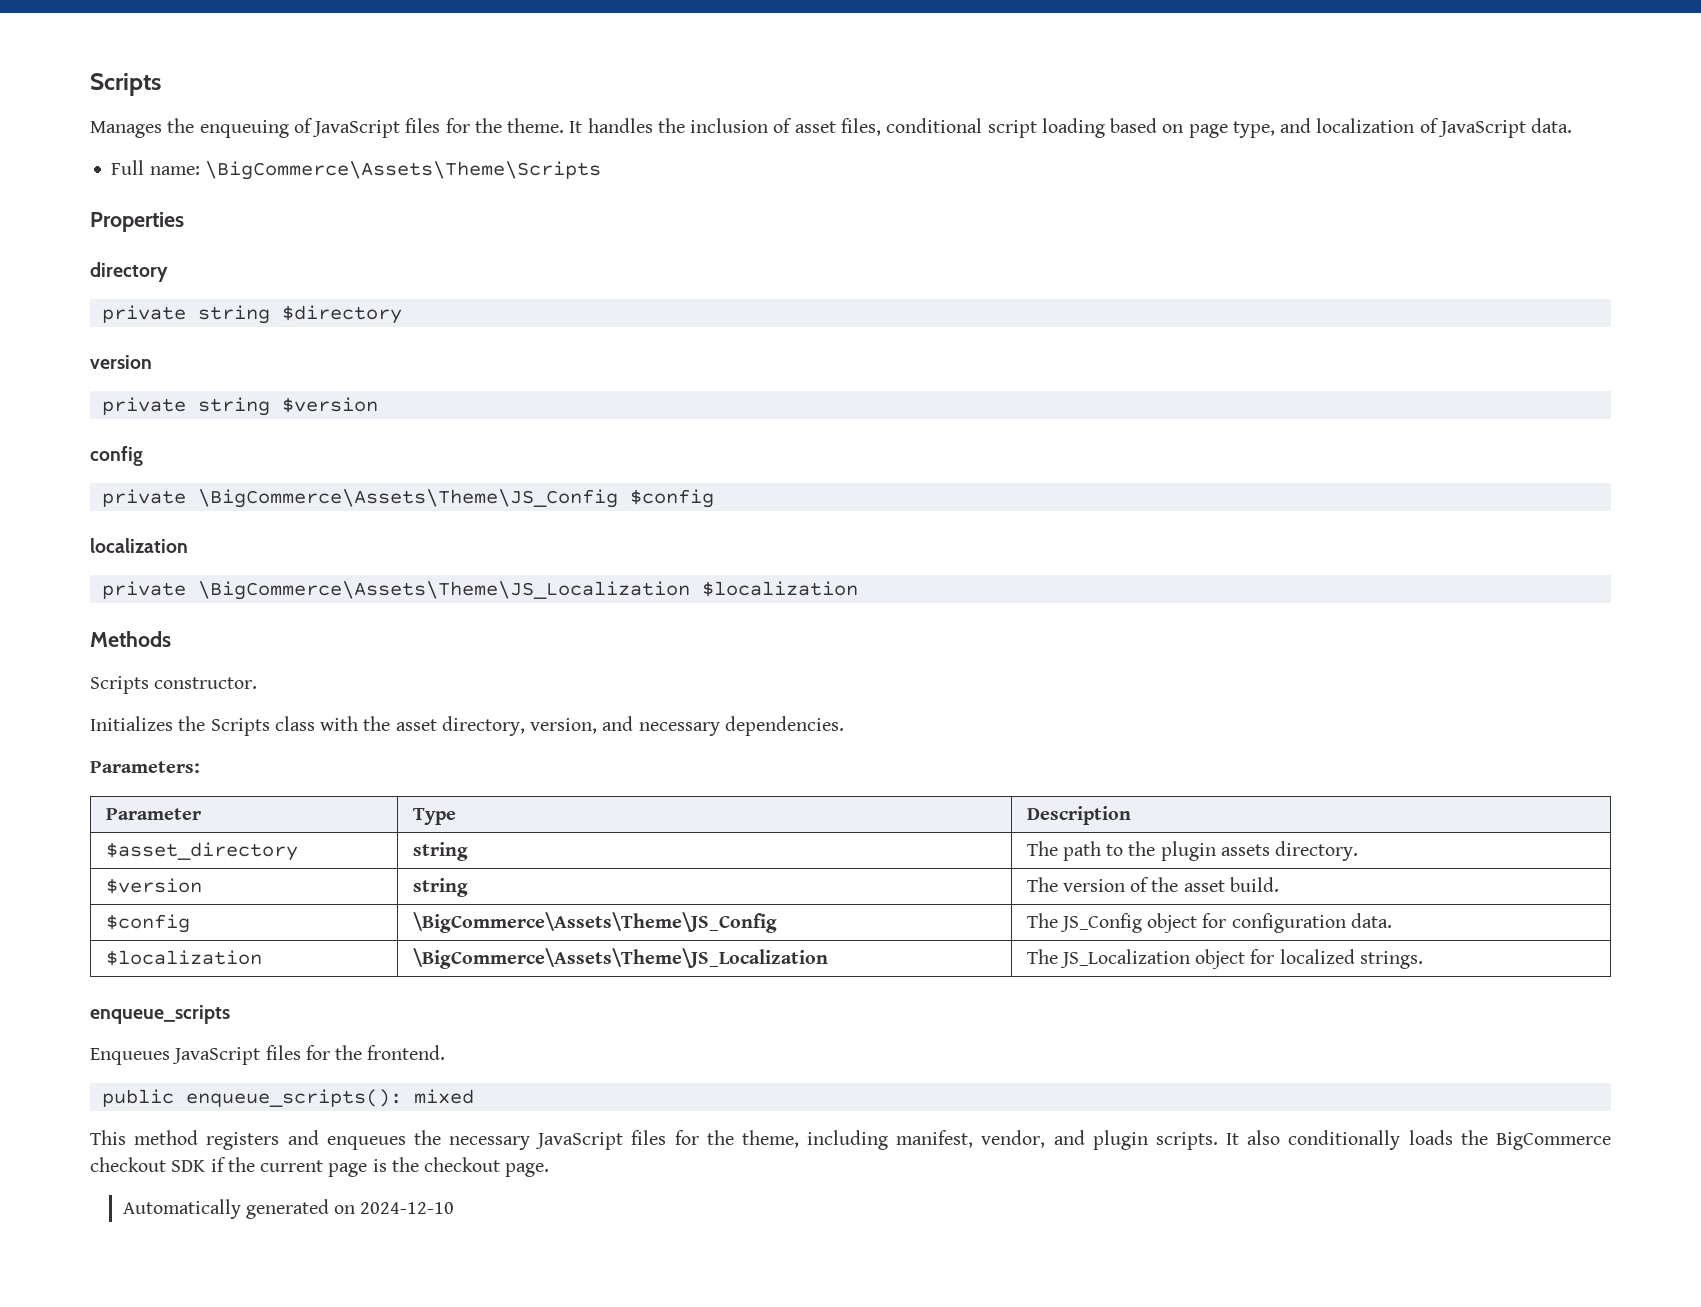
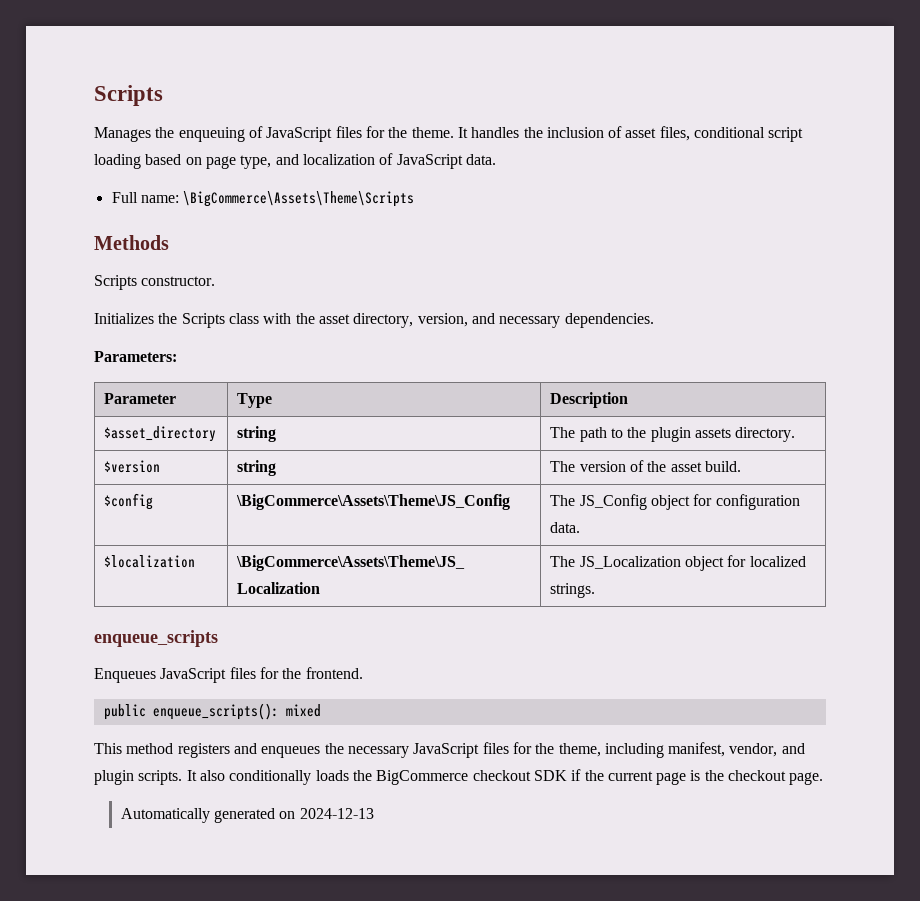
- Properties
- directory
- private string $directory
- version
- private string $version
- config
- private \BigCommerce\Assets\Theme\JS_Config $config
- localization
- private \BigCommerce\Assets\Theme\JS_Localization $localization
- Automatically generated on 2024-12-10
+ Automatically generated on 2024-12-13

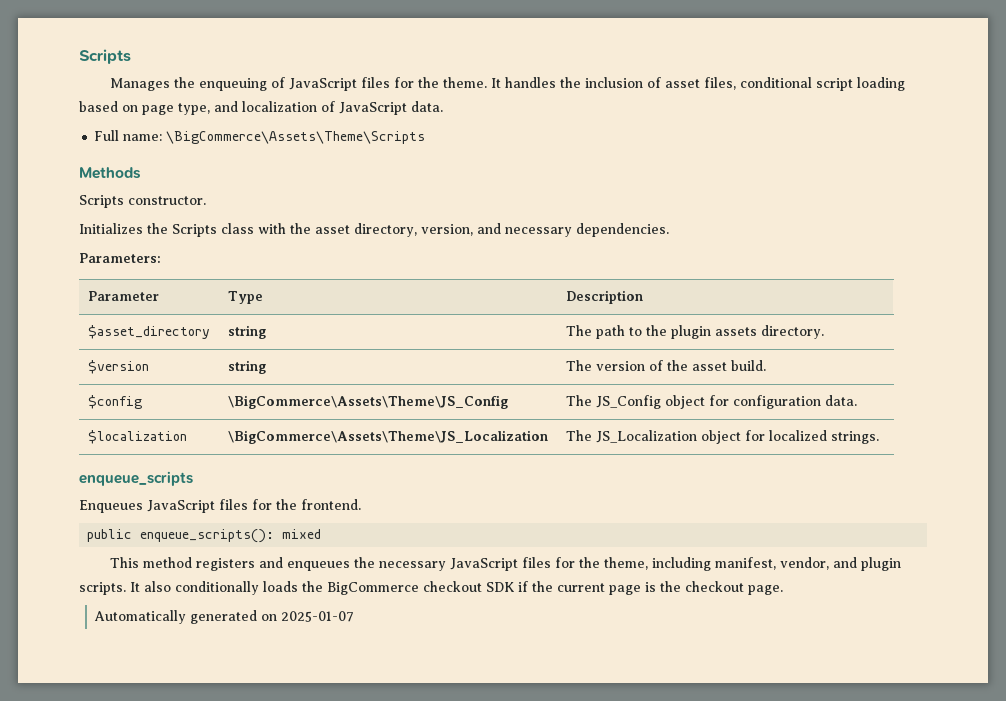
- Automatically generated on 2024-12-13
+ Automatically generated on 2025-01-07

